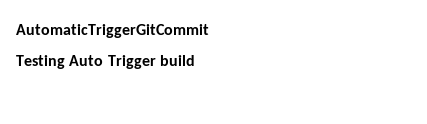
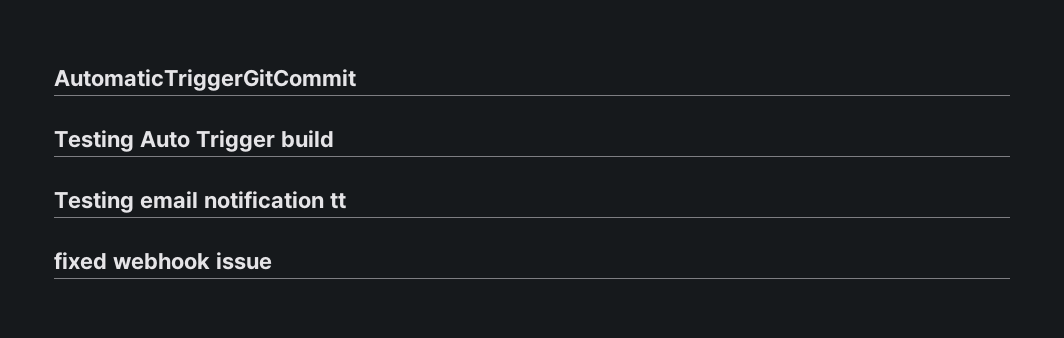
+ Testing email notification tt
+ fixed webhook issue

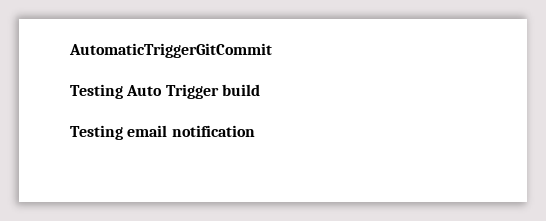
- Testing email notification tt
- fixed webhook issue
+ Testing email notification

